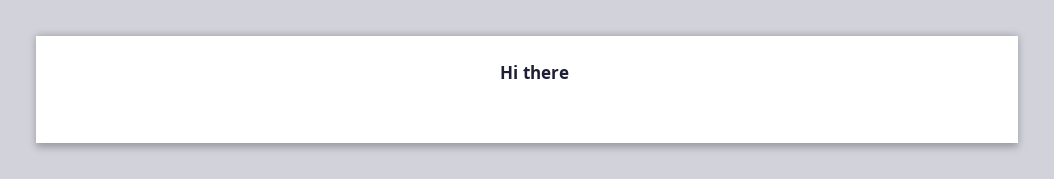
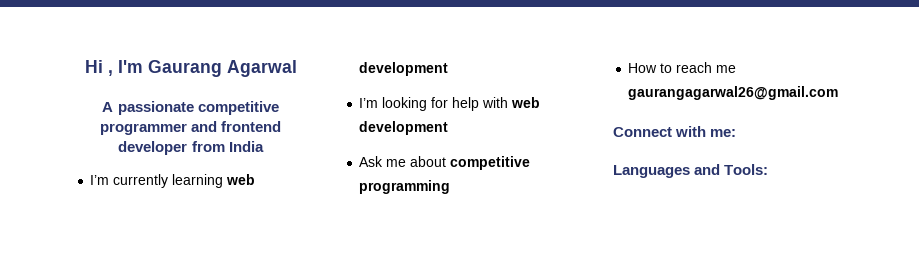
- Hi there
+ Hi , I'm Gaurang Agarwal
+ A passionate competitive programmer and frontend developer from India
+ I’m currently learning web development
+ I’m looking for help with web development
+ Ask me about competitive programming
+ How to reach me gaurangagarwal26@gmail.com
+ Connect with me:
+ Languages and Tools:

